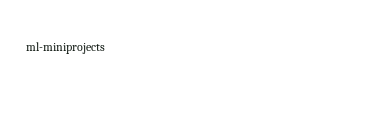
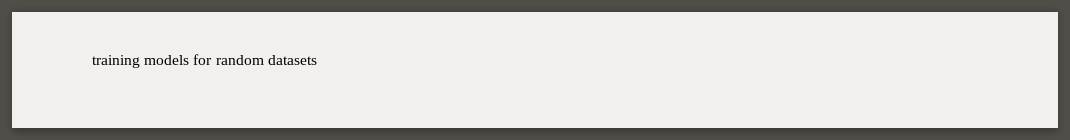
- ml-miniprojects
+ training models for random datasets

